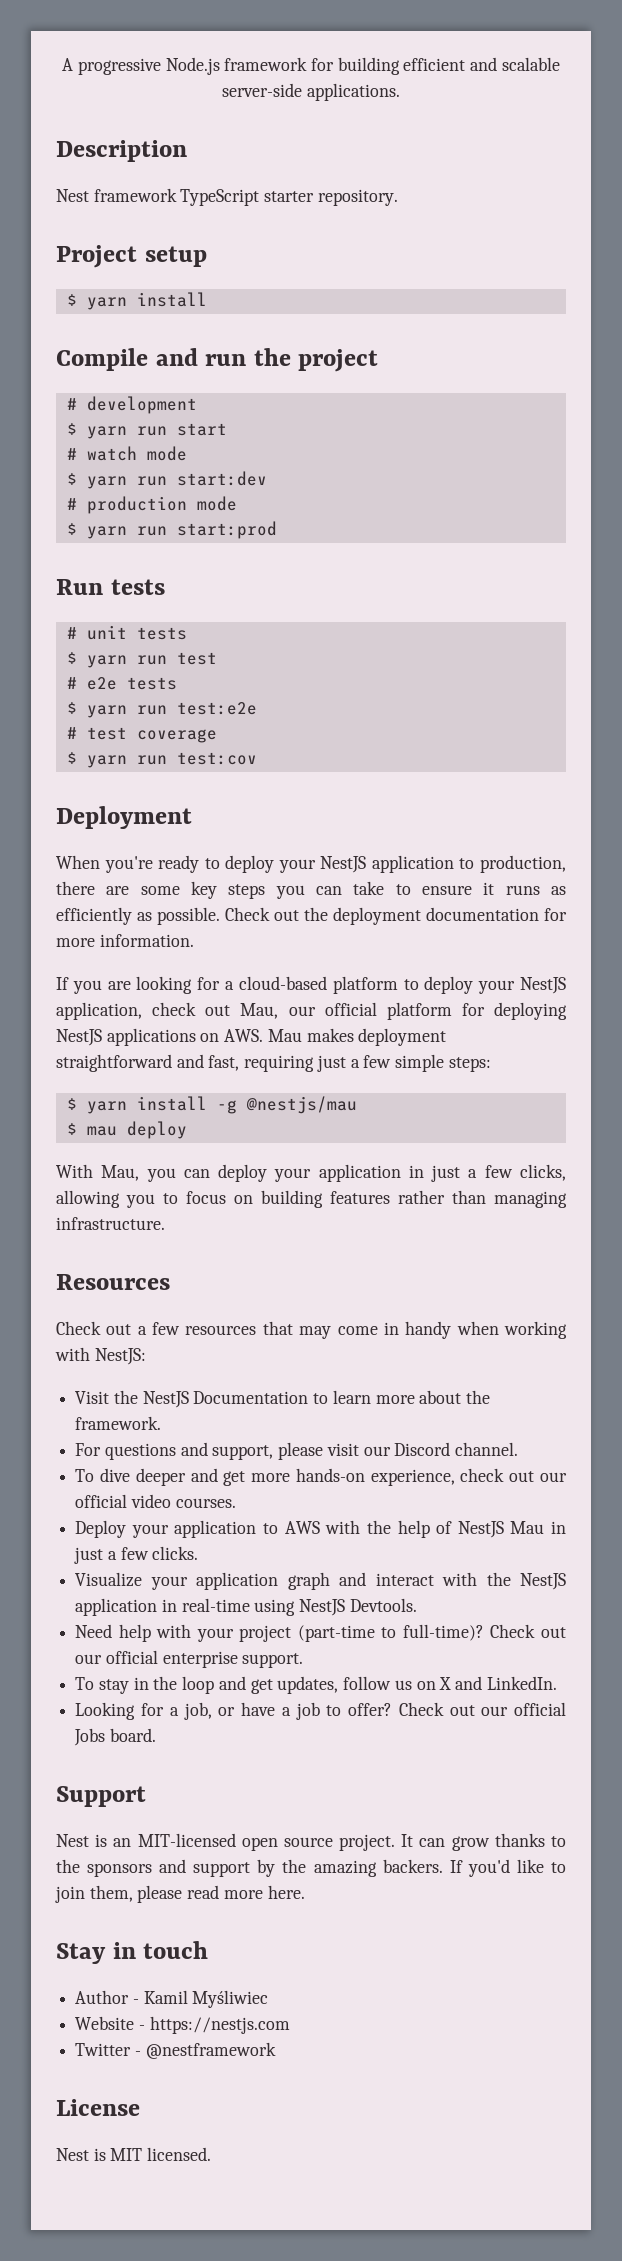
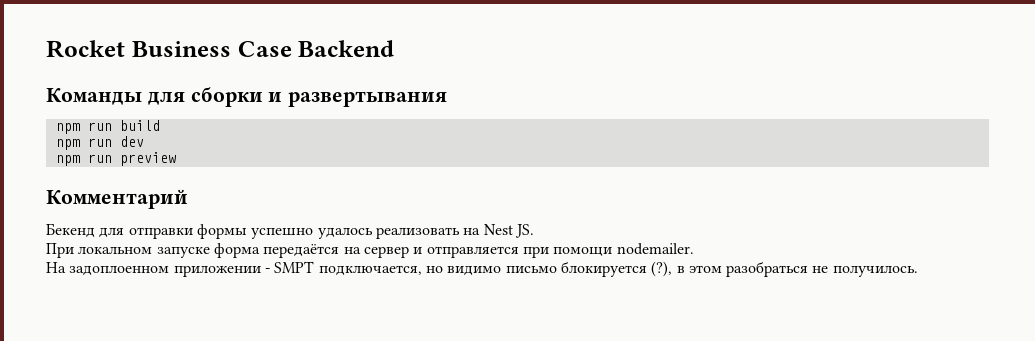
- A progressive Node.js framework for building efficient and scalable server-side applications.
- Description
- Nest framework TypeScript starter repository.
- Project setup
- $ yarn install
- Compile and run the project
- # development
- $ yarn run start
- # watch mode
- $ yarn run start:dev
- # production mode
- $ yarn run start:prod
- Run tests
- # unit tests
- $ yarn run test
- # e2e tests
- $ yarn run test:e2e
- # test coverage
- $ yarn run test:cov
- Deployment
- When you're ready to deploy your NestJS application to production, there are some key steps you can take to ensure it runs as efficiently as possible. Check out the deployment documentation for more information.
- If you are looking for a cloud-based platform to deploy your NestJS application, check out Mau, our official platform for deploying NestJS applications on AWS. Mau makes deployment straightforward and fast, requiring just a few simple steps:
- $ yarn install -g @nestjs/mau
- $ mau deploy
- With Mau, you can deploy your application in just a few clicks, allowing you to focus on building features rather than managing infrastructure.
- Resources
- Check out a few resources that may come in handy when working with NestJS:
- Visit the NestJS Documentation to learn more about the framework.
- For questions and support, please visit our Discord channel.
- To dive deeper and get more hands-on experience, check out our official video courses.
- Deploy your application to AWS with the help of NestJS Mau in just a few clicks.
- Visualize your application graph and interact with the NestJS application in real-time using NestJS Devtools.
- Need help with your project (part-time to full-time)? Check out our official enterprise support.
- To stay in the loop and get updates, follow us on X and LinkedIn.
- Looking for a job, or have a job to offer? Check out our official Jobs board.
- Support
- Nest is an MIT-licensed open source project. It can grow thanks to the sponsors and support by the amazing backers. If you'd like to join them, please read more here.
- Stay in touch
- Author - Kamil Myśliwiec
- Website - https://nestjs.com
- Twitter - @nestframework
- License
- Nest is MIT licensed.
+ Rocket Business Case Backend
+ Команды для сборки и развертывания
+ npm run build
+ npm run dev
+ npm run preview
+ Комментарий
+ Бекенд для отправки формы успешно удалось реализовать на Nest JS.
+ При локальном запуске форма передаётся на сервер и отправляется при помощи nodemailer.
+ На задоплоенном приложении - SMPT подключается, но видимо письмо блокируется (?), в этом разобраться не получилось.

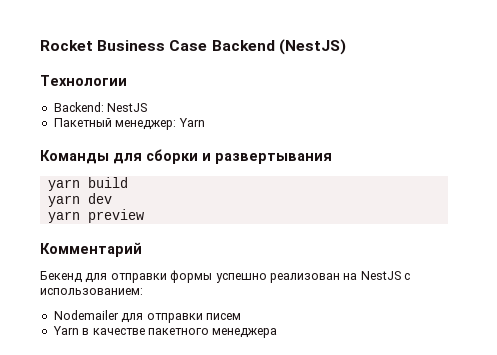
- Rocket Business Case Backend
+ Rocket Business Case Backend (NestJS)
+ Технологии
+ Backend: NestJS
+ Пакетный менеджер: Yarn
- npm run build
+ yarn build
- npm run dev
+ yarn dev
- npm run preview
+ yarn preview
- Бекенд для отправки формы успешно удалось реализовать на Nest JS.
- При локальном запуске форма передаётся на сервер и отправляется при помощи nodemailer.
- На задоплоенном приложении - SMPT подключается, но видимо письмо блокируется (?), в этом разобраться не получилось.
+ Бекенд для отправки формы успешно реализован на NestJS с использованием:
+ Nodemailer для отправки писем
+ Yarn в качестве пакетного менеджера

